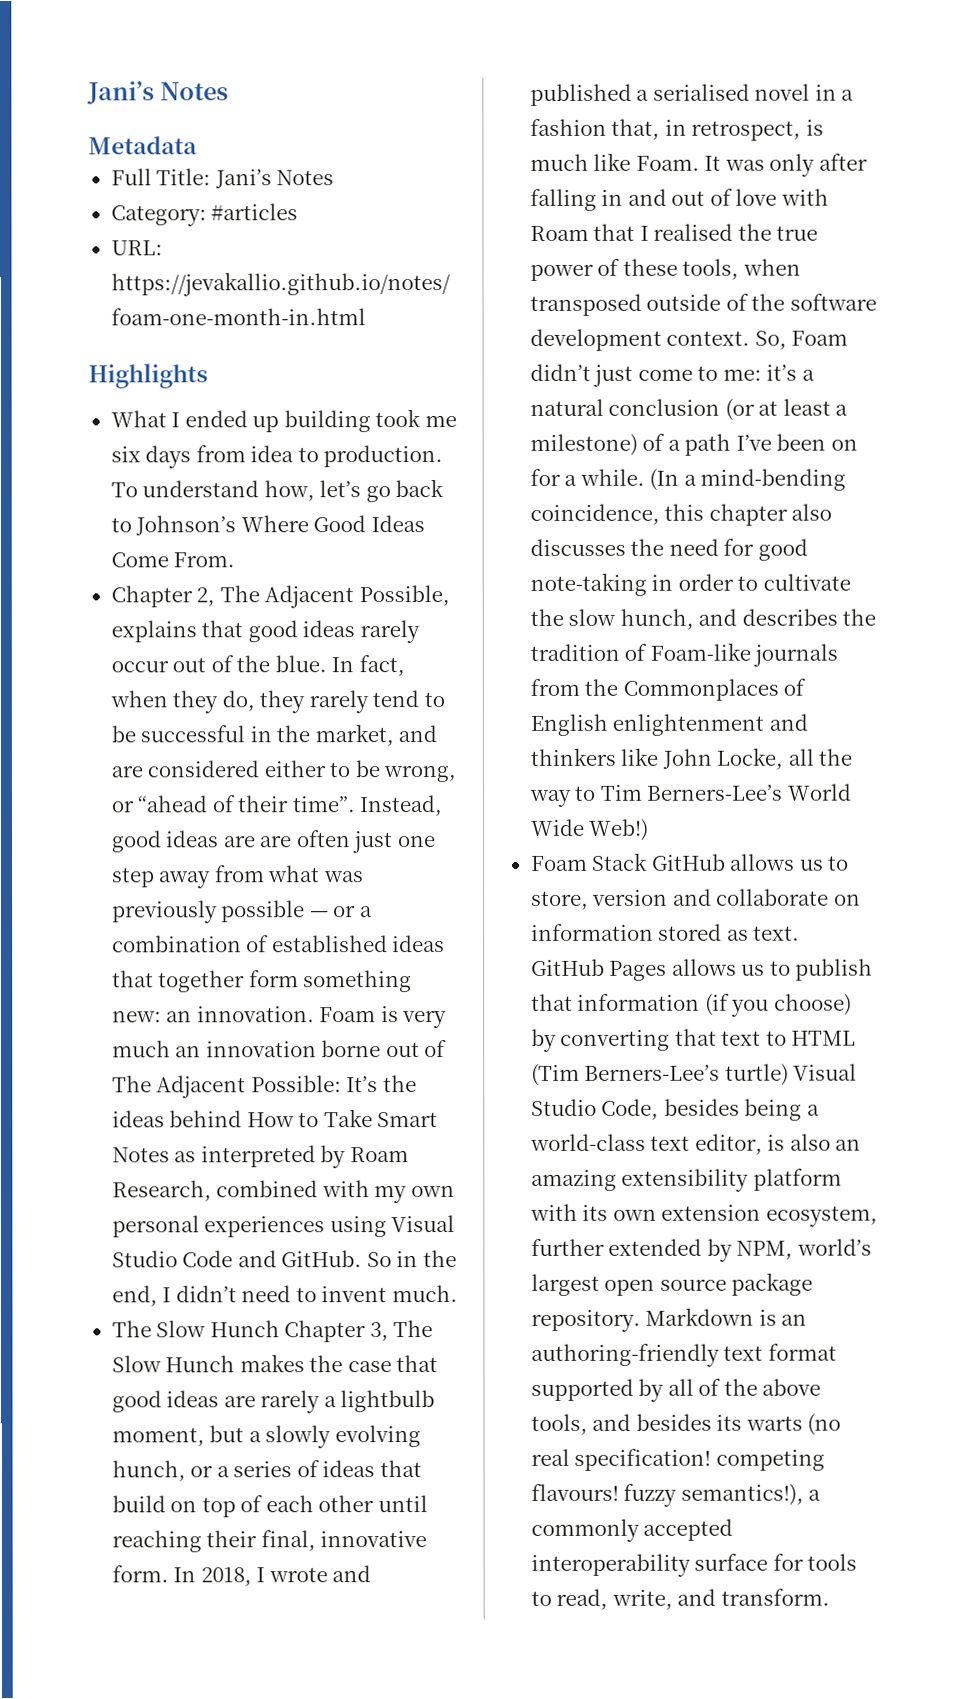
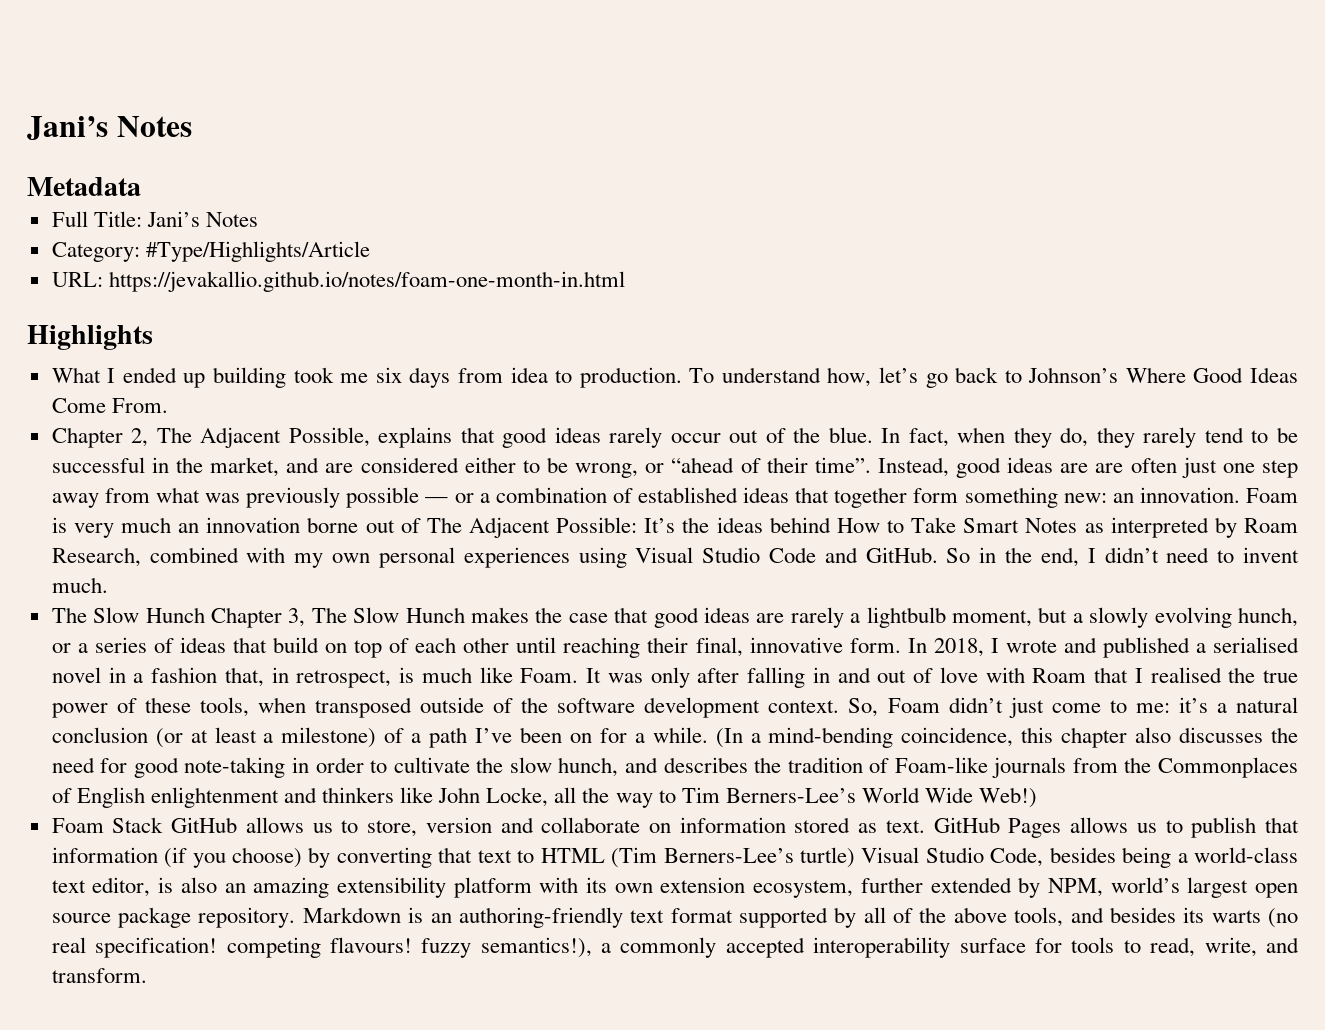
- Category: #articles
+ Category: #Type/Highlights/Article

